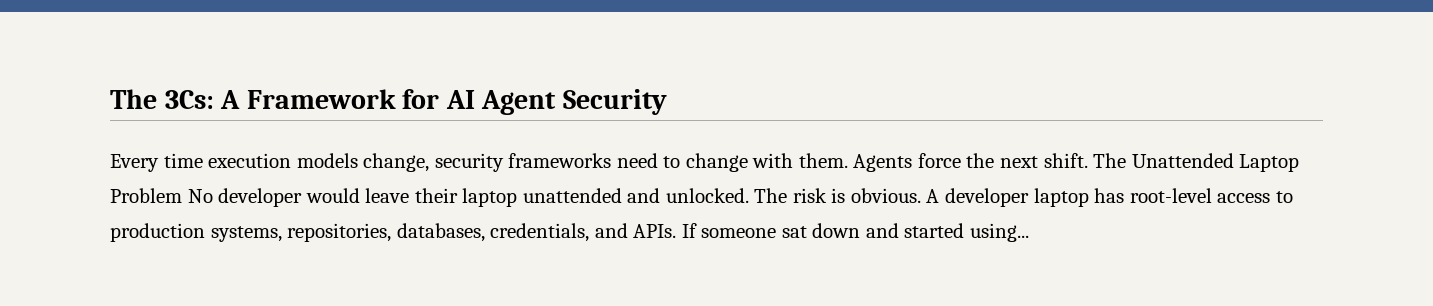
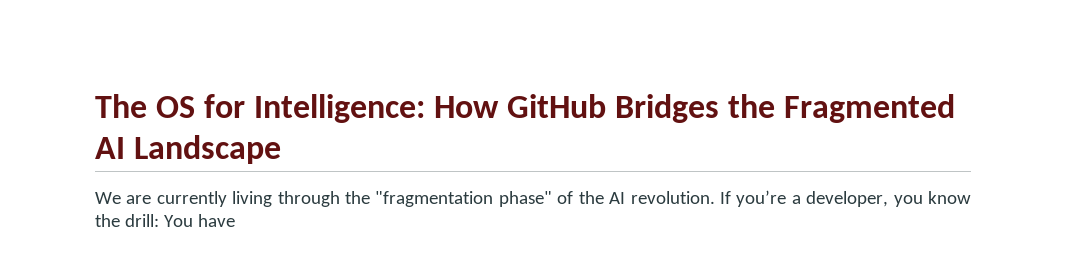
- The 3Cs: A Framework for AI Agent Security
- Every time execution models change, security frameworks need to change with them. Agents force the next shift. The Unattended Laptop Problem No developer would leave their laptop unattended and unlocked. The risk is obvious. A developer laptop has root-level access to production systems, repositories, databases, credentials, and APIs. If someone sat down and started using...
+ The OS for Intelligence: How GitHub Bridges the Fragmented AI Landscape
+ We are currently living through the "fragmentation phase" of the AI revolution. If you’re a developer, you know the drill: You have

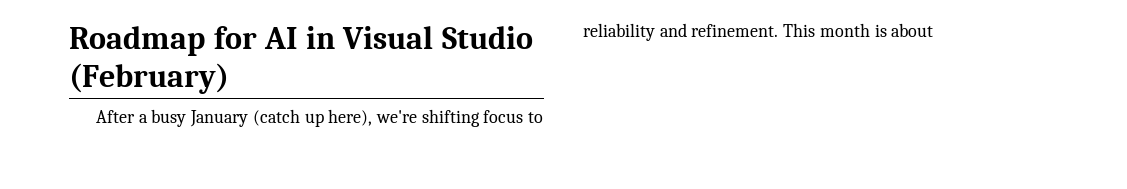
- The OS for Intelligence: How GitHub Bridges the Fragmented AI Landscape
- We are currently living through the "fragmentation phase" of the AI revolution. If you’re a developer, you know the drill: You have
+ Roadmap for AI in Visual Studio (February)
+ After a busy January (catch up here), we're shifting focus to reliability and refinement. This month is about

